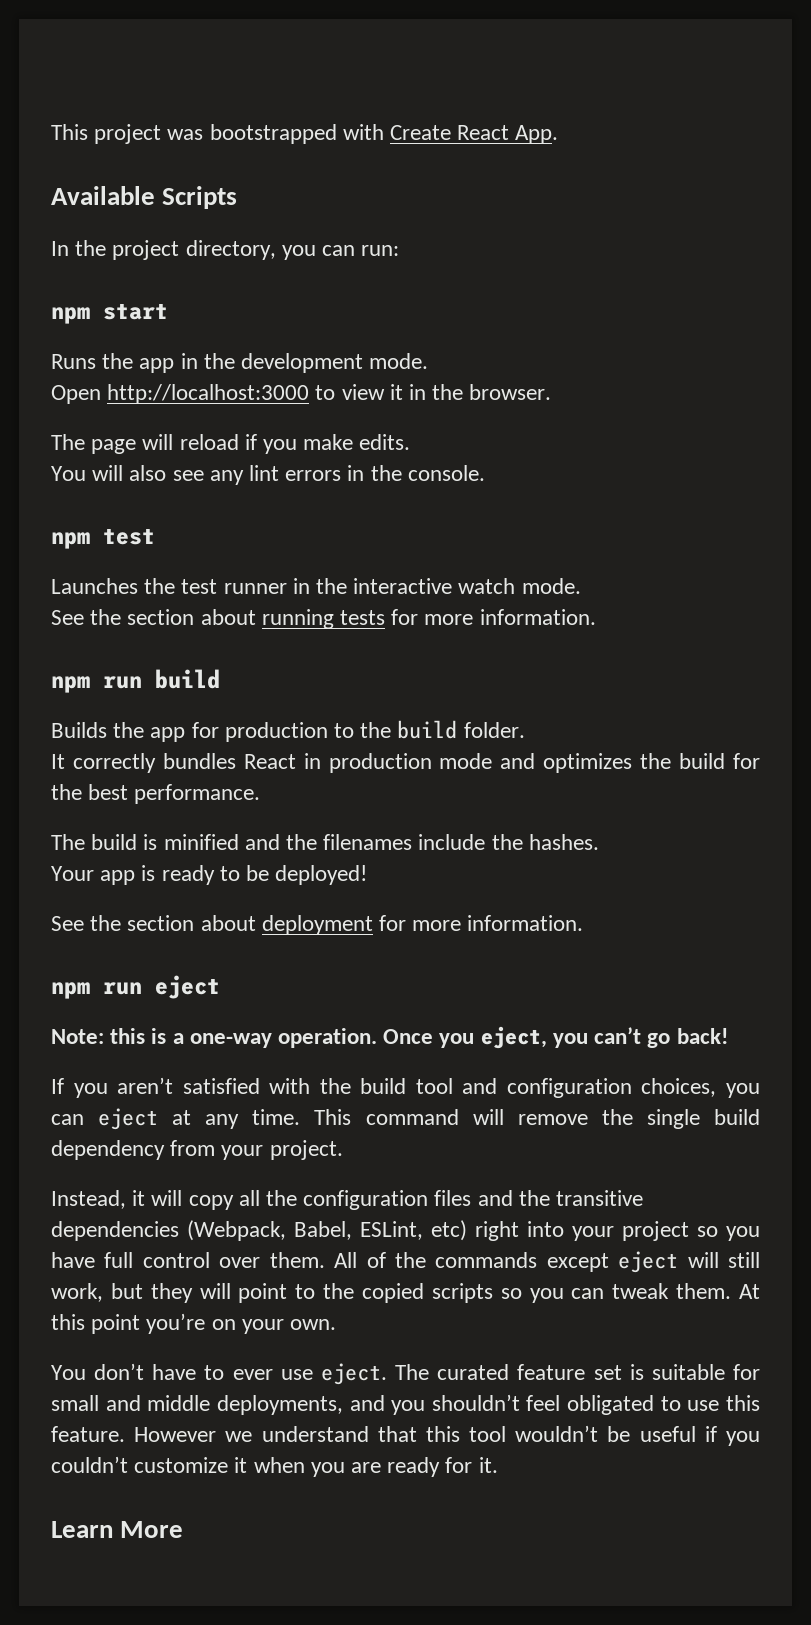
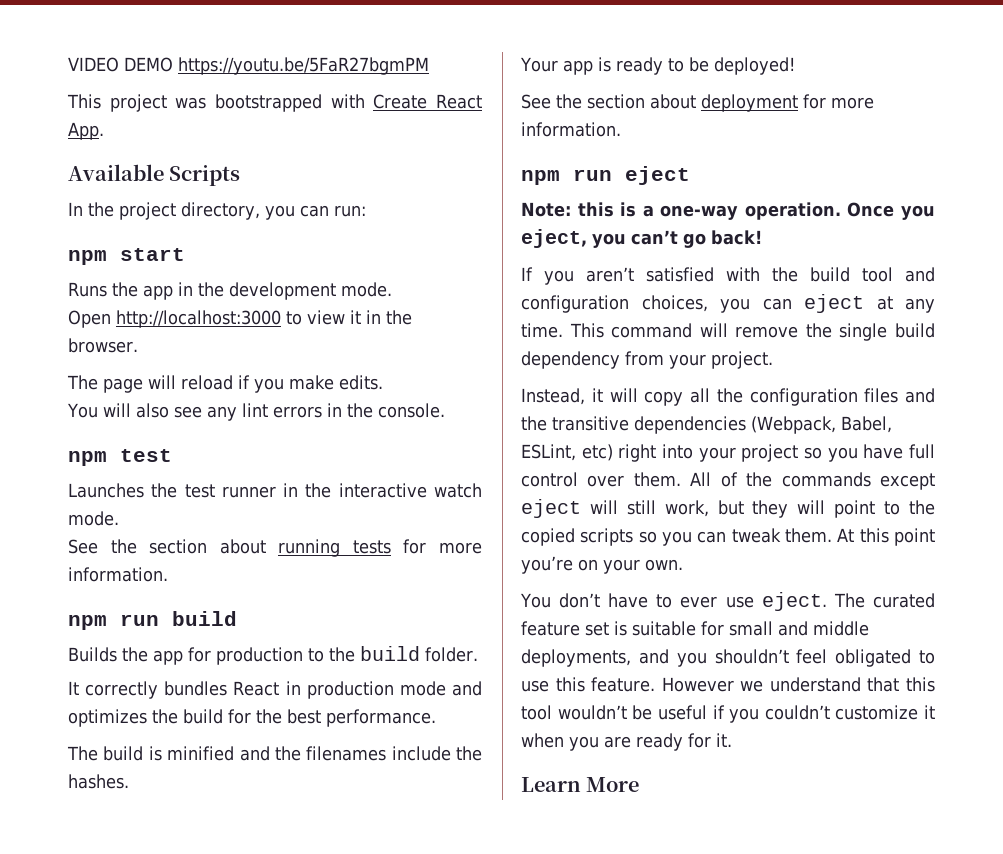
+ VIDEO DEMO https://youtu.be/5FaR27bgmPM

